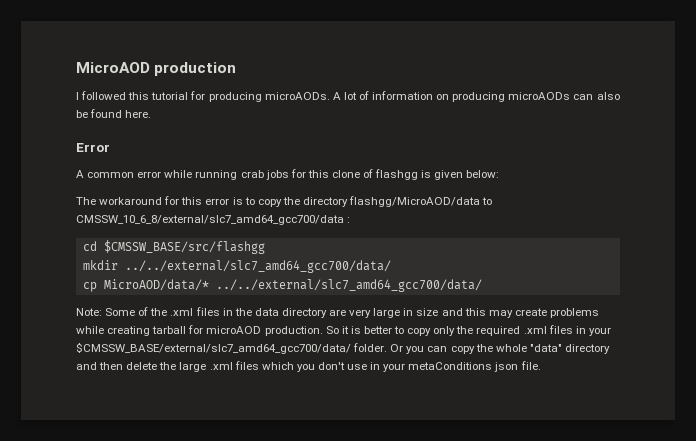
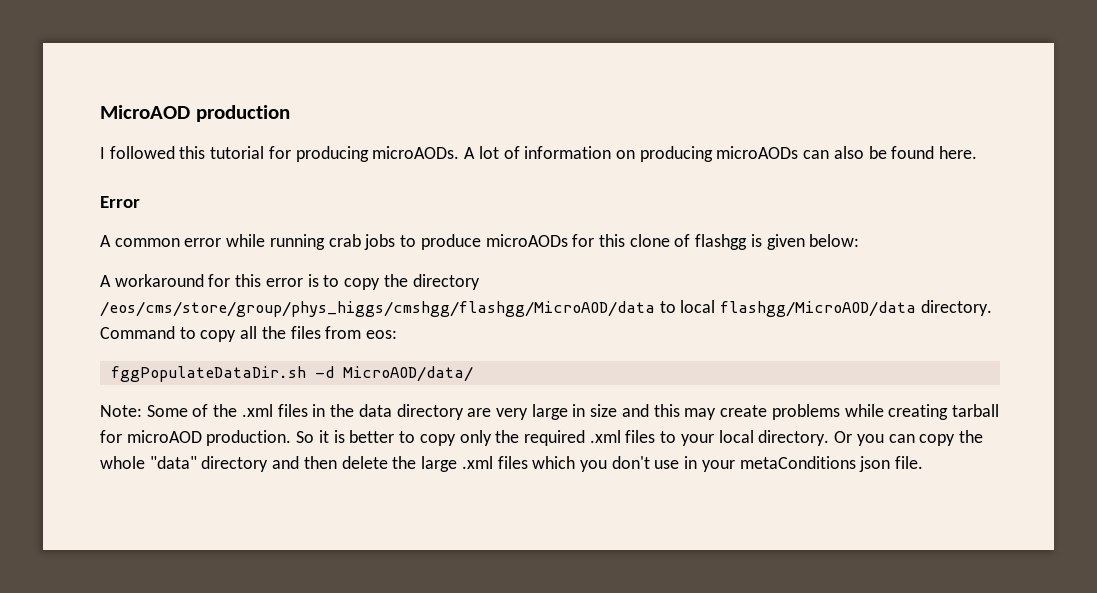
- A common error while running crab jobs for this clone of flashgg is given below:
+ A common error while running crab jobs to produce microAODs for this clone of flashgg is given below:
- The workaround for this error is to copy the directory flashgg/MicroAOD/data to CMSSW_10_6_8/external/slc7_amd64_gcc700/data :
- cd $CMSSW_BASE/src/flashgg
- mkdir ../../external/slc7_amd64_gcc700/data/
- cp MicroAOD/data/* ../../external/slc7_amd64_gcc700/data/
+ A workaround for this error is to copy the directory /eos/cms/store/group/phys_higgs/cmshgg/flashgg/MicroAOD/data to local flashgg/MicroAOD/data directory. Command to copy all the files from eos:
+ fggPopulateDataDir.sh -d MicroAOD/data/
- So it is better to copy only the required .xml files in your $CMSSW_BASE/external/slc7_amd64_gcc700/data/ folder.
+ So it is better to copy only the required .xml files to your local directory.

